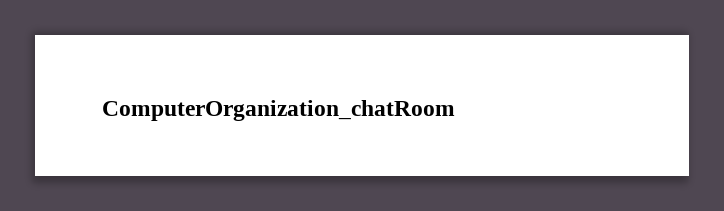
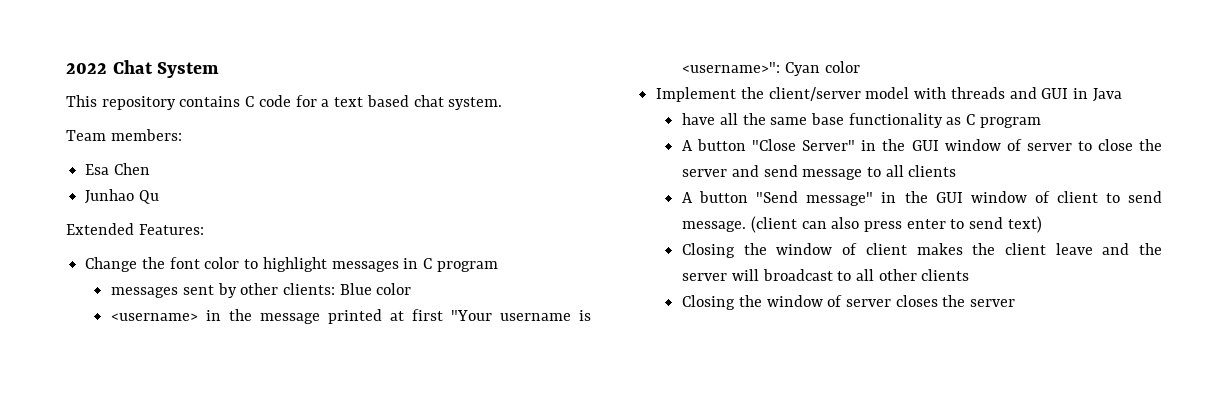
- ComputerOrganization_chatRoom
+ 2022 Chat System
+ This repository contains C code for a text based chat system.
+ Team members:
+ Esa Chen
+ Junhao Qu
+ Extended Features:
+ Change the font color to highlight messages in C program
+ messages sent by other clients: Blue color
+ <username> in the message printed at first "Your username is <username>": Cyan color
+ Implement the client/server model with threads and GUI in Java
+ have all the same base functionality as C program
+ A button "Close Server" in the GUI window of server to close the server and send message to all clients
+ A button "Send message" in the GUI window of client to send message. (client can also press enter to send text)
+ Closing the window of client makes the client leave and the server will broadcast to all other clients
+ Closing the window of server closes the server

